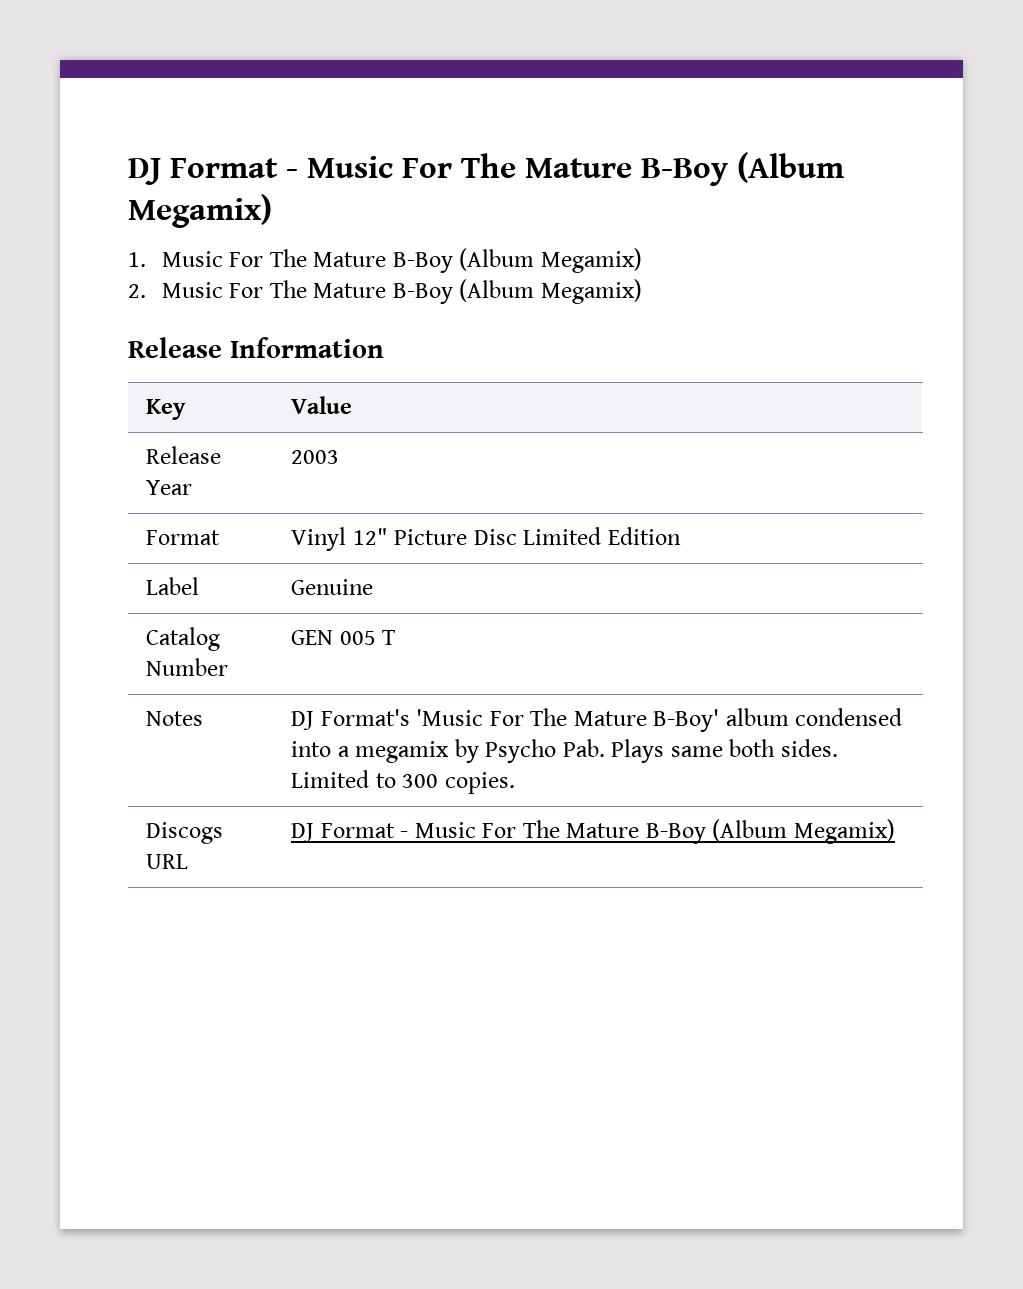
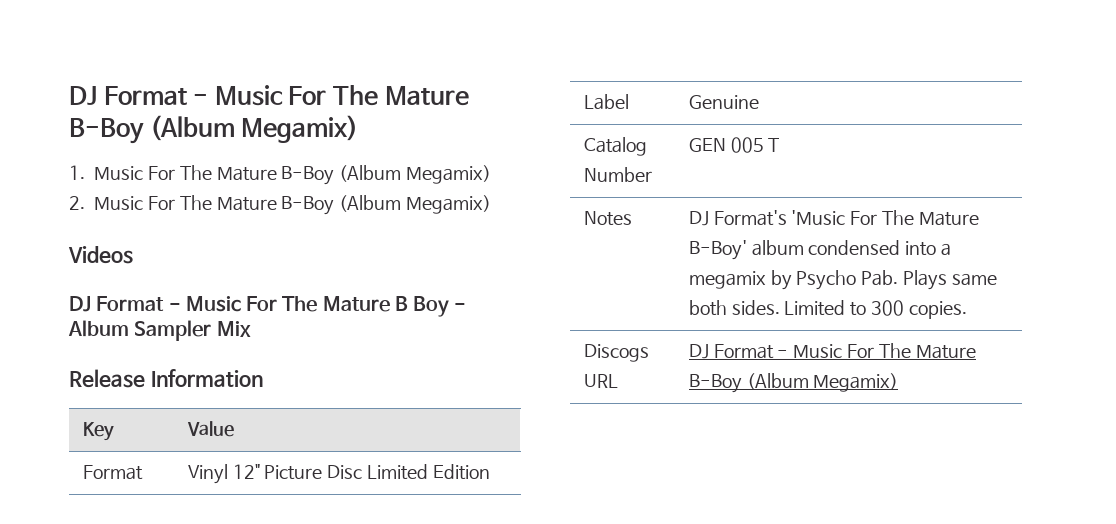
+ Videos
+ DJ Format - Music For The Mature B Boy - Album Sampler Mix
- Release Year | 2003

